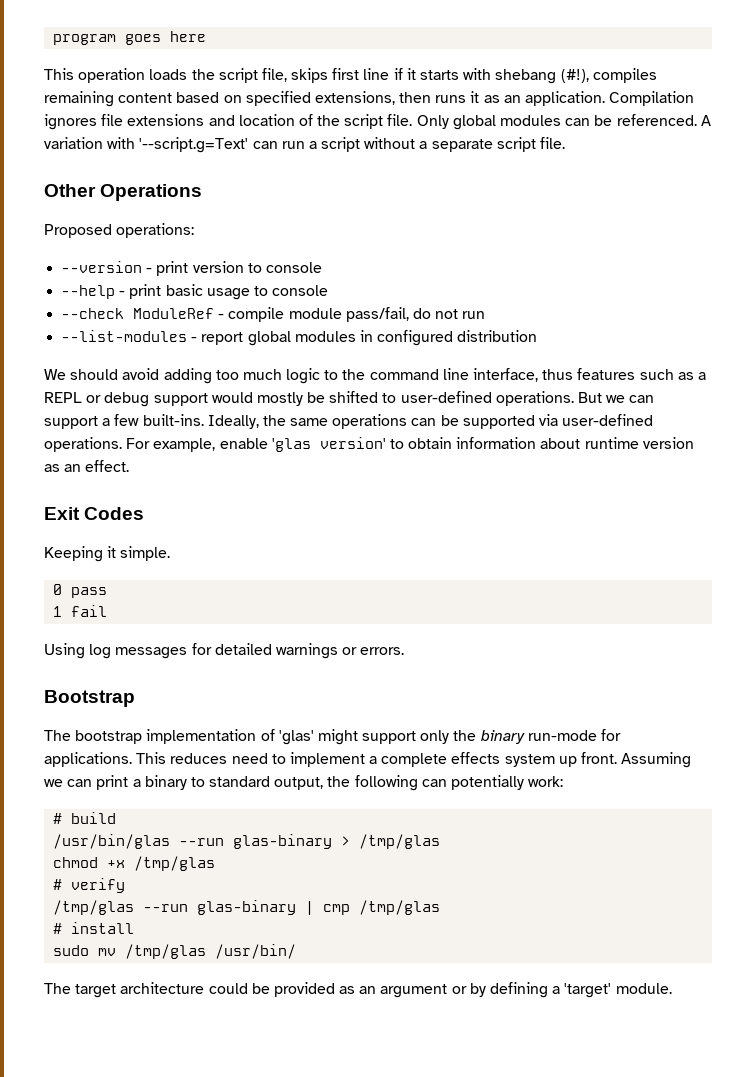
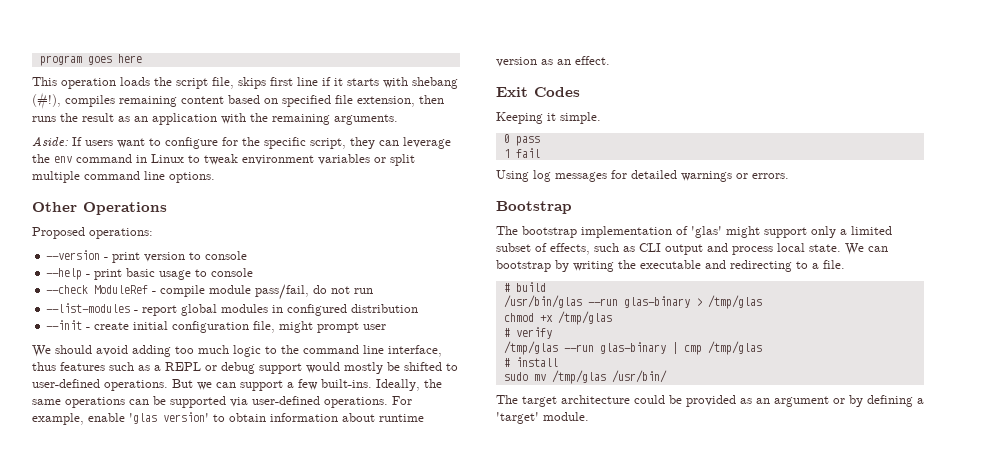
- This operation loads the script file, skips first line if it starts with shebang (#!), compiles remaining content based on specified extensions, then runs it as an application. Compilation ignores file extensions and location of the script file. Only global modules can be referenced. A variation with '--script.g=Text' can run a script without a separate script file.
+ This operation loads the script file, skips first line if it starts with shebang (#!), compiles remaining content based on specified file extension, then runs the result as an application with the remaining arguments.
+ Aside: If users want to configure for the specific script, they can leverage the env command in Linux to tweak environment variables or split multiple command line options.
+ --init - create initial configuration file, might prompt user
- The bootstrap implementation of 'glas' might support only the binary run-mode for applications. This reduces need to implement a complete effects system up front. Assuming we can print a binary to standard output, the following can potentially work:
+ The bootstrap implementation of 'glas' might support only a limited subset of effects, such as CLI output and process local state. We can bootstrap by writing the executable and redirecting to a file.

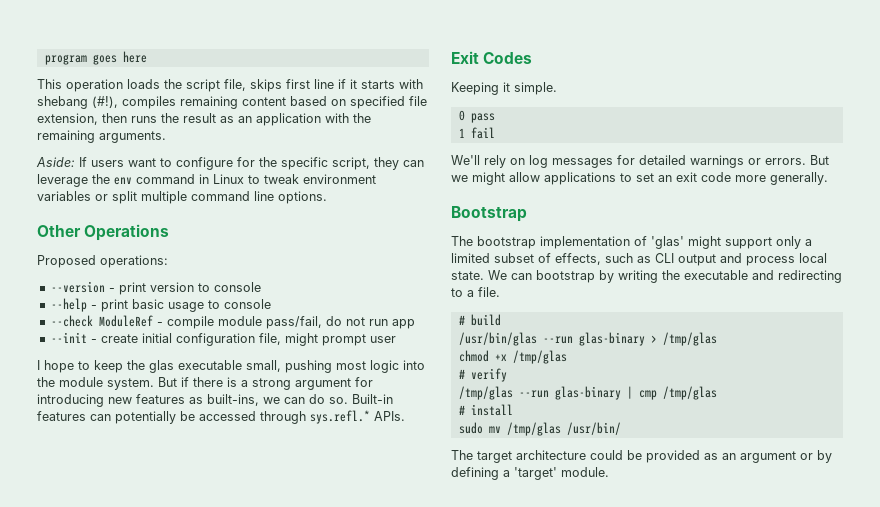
- --check ModuleRef - compile module pass/fail, do not run
- --list-modules - report global modules in configured distribution
+ --check ModuleRef - compile module pass/fail, do not run app
- We should avoid adding too much logic to the command line interface, thus features such as a REPL or debug support would mostly be shifted to user-defined operations. But we can support a few built-ins. Ideally, the same operations can be supported via user-defined operations. For example, enable 'glas version' to obtain information about runtime version as an effect.
+ I hope to keep the glas executable small, pushing most logic into the module system. But if there is a strong argument for introducing new features as built-ins, we can do so. Built-in features can potentially be accessed through sys.refl.* APIs.
- Using log messages for detailed warnings or errors.
+ We'll rely on log messages for detailed warnings or errors. But we might allow applications to set an exit code more generally.

